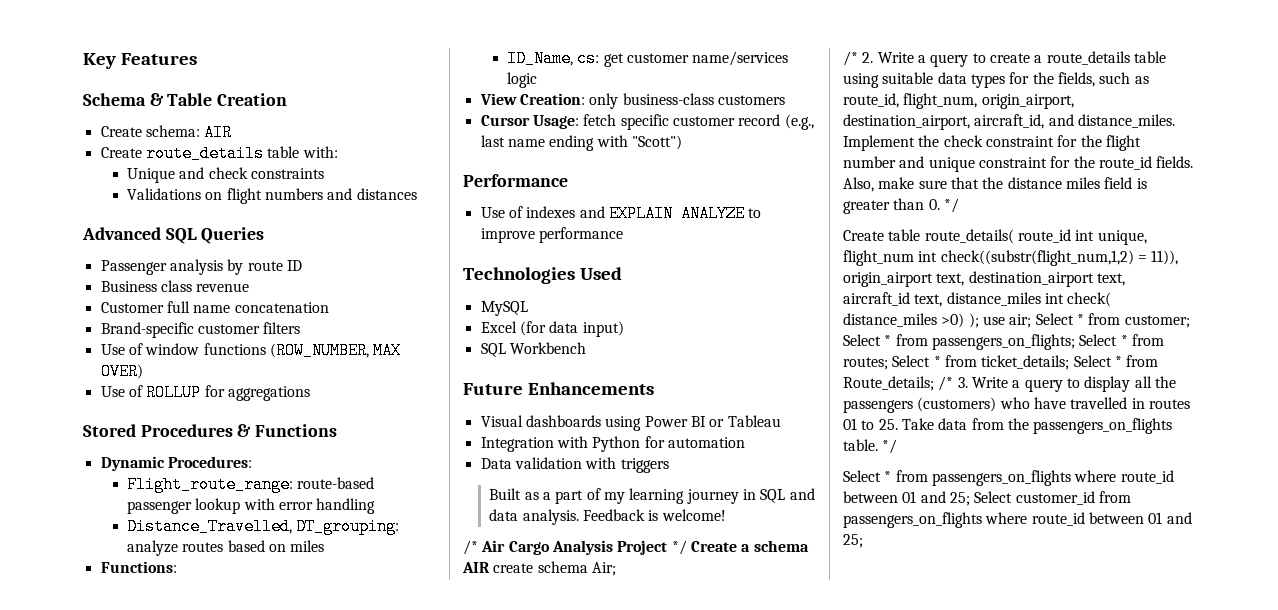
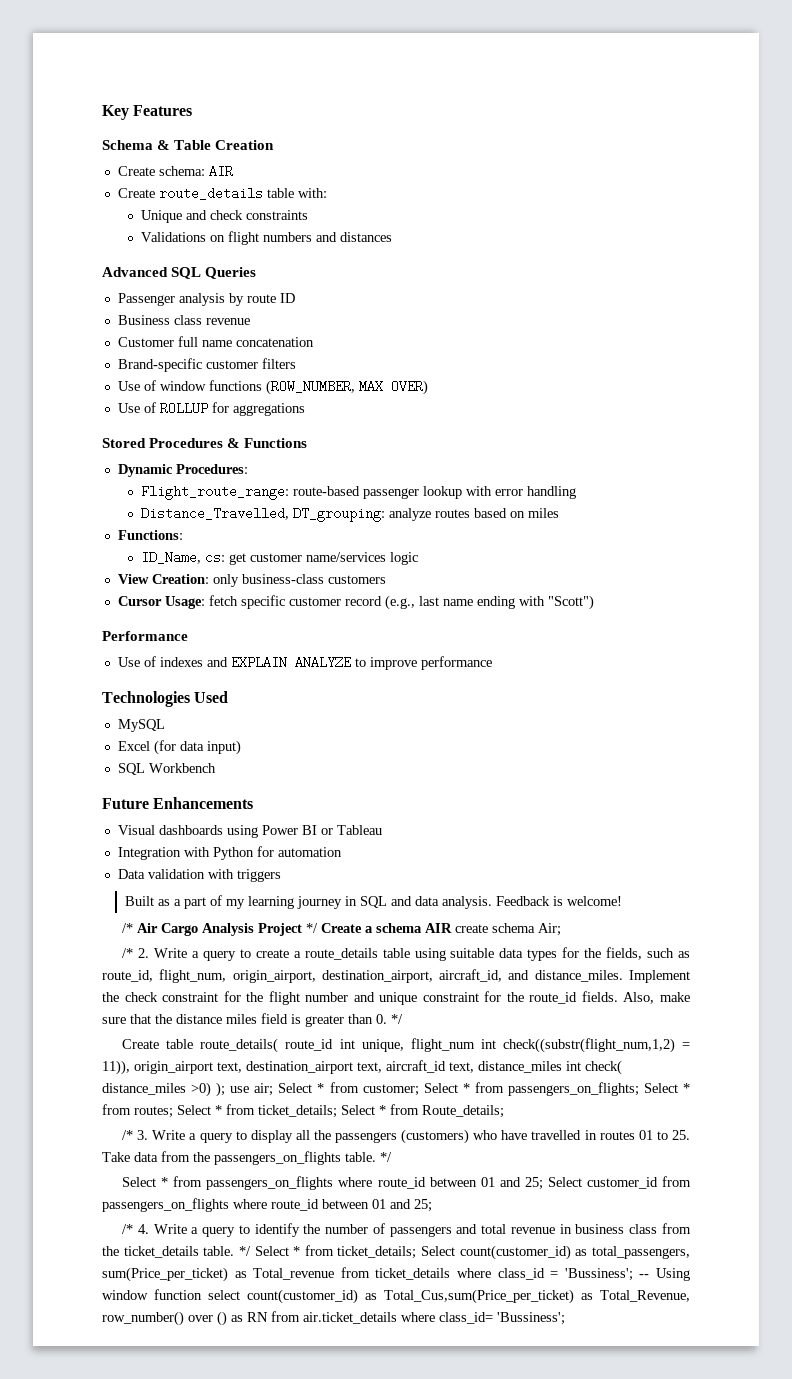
- Select * from Route_details; /* 3. Write a query to display all the passengers (customers) who have travelled in routes 01 to 25. Take data from the passengers_on_flights table.
+ Select * from Route_details;
+ /* 3. Write a query to display all the passengers (customers) who have travelled in routes 01 to 25. Take data from the passengers_on_flights table.
+ /* 4. Write a query to identify the number of passengers and total revenue in business class from the ticket_details table. */ Select * from ticket_details; Select count(customer_id) as total_passengers, sum(Price_per_ticket) as Total_revenue from ticket_details where class_id = 'Bussiness'; -- Using window function select count(customer_id) as Total_Cus,sum(Price_per_ticket) as Total_Revenue, row_number() over () as RN from air.ticket_details where class_id= 'Bussiness';

